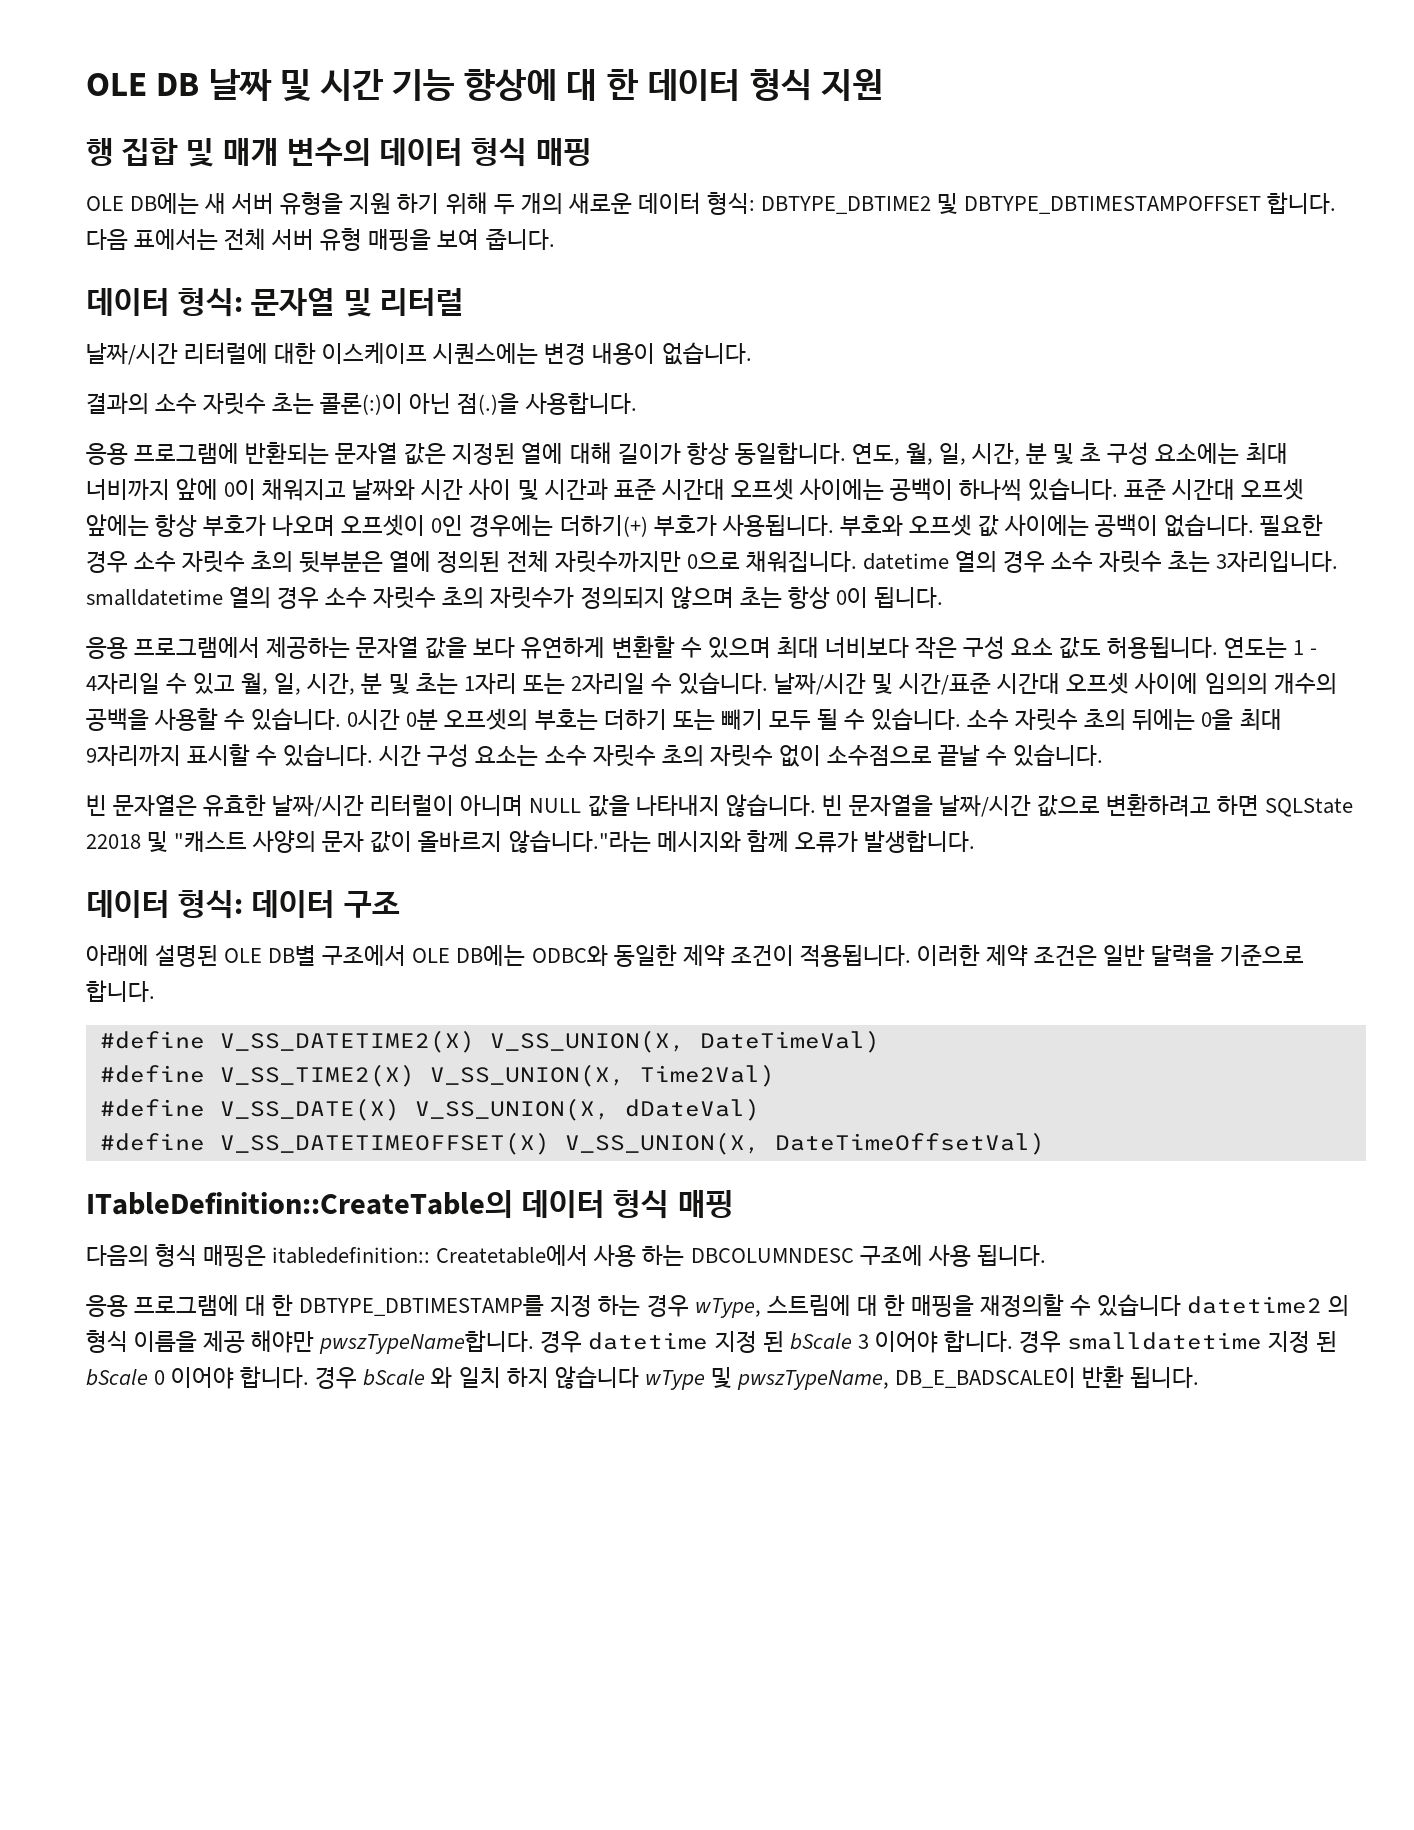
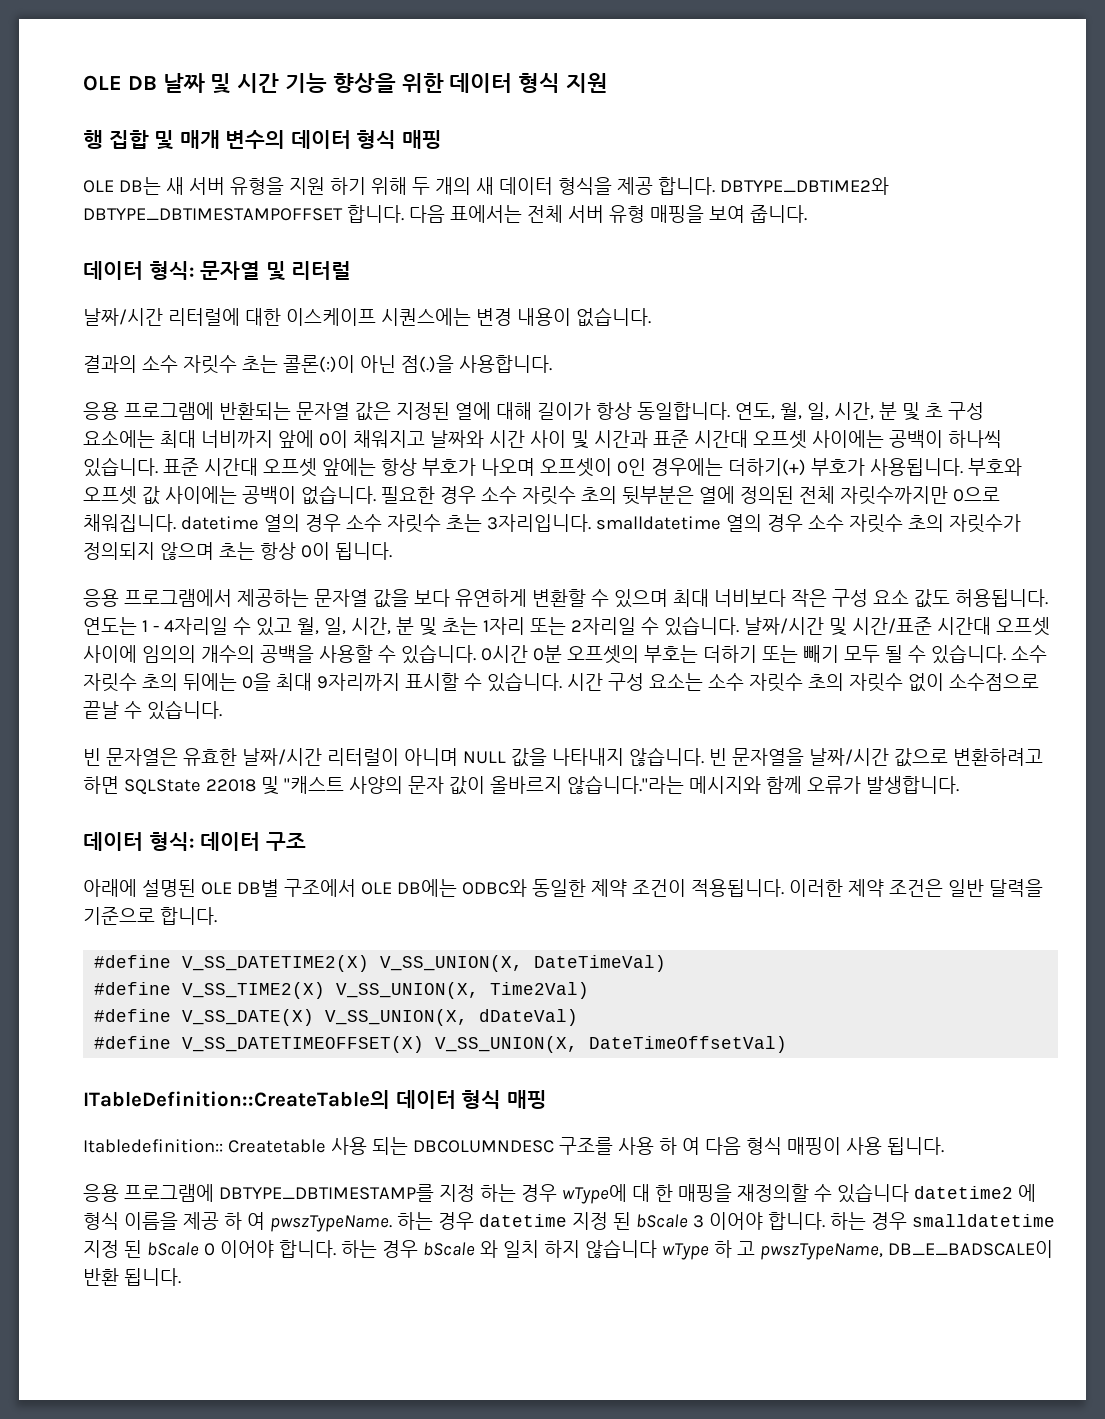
- OLE DB 날짜 및 시간 기능 향상에 대 한 데이터 형식 지원
+ OLE DB 날짜 및 시간 기능 향상을 위한 데이터 형식 지원
- OLE DB에는 새 서버 유형을 지원 하기 위해 두 개의 새로운 데이터 형식: DBTYPE_DBTIME2 및 DBTYPE_DBTIMESTAMPOFFSET 합니다.
+ OLE DB는 새 서버 유형을 지원 하기 위해 두 개의 새 데이터 형식을 제공 합니다. DBTYPE_DBTIME2와 DBTYPE_DBTIMESTAMPOFFSET 합니다.
- 다음의 형식 매핑은 itabledefinition:: Createtable에서 사용 하는 DBCOLUMNDESC 구조에 사용 됩니다.
+ Itabledefinition:: Createtable 사용 되는 DBCOLUMNDESC 구조를 사용 하 여 다음 형식 매핑이 사용 됩니다.
- 응용 프로그램에 대 한 DBTYPE_DBTIMESTAMP를 지정 하는 경우 wType, 스트림에 대 한 매핑을 재정의할 수 있습니다 datetime2 의 형식 이름을 제공 해야만 pwszTypeName합니다. 경우 datetime 지정 된 bScale 3 이어야 합니다.
+ 응용 프로그램에 DBTYPE_DBTIMESTAMP를 지정 하는 경우 wType에 대 한 매핑을 재정의할 수 있습니다 datetime2 에 형식 이름을 제공 하 여 pwszTypeName. 하는 경우 datetime 지정 된 bScale 3 이어야 합니다.
- 경우 smalldatetime 지정 된 bScale 0 이어야 합니다.
+ 하는 경우 smalldatetime 지정 된 bScale 0 이어야 합니다.
- 경우 bScale 와 일치 하지 않습니다 wType 및 pwszTypeName, DB_E_BADSCALE이 반환 됩니다.
+ 하는 경우 bScale 와 일치 하지 않습니다 wType 하 고 pwszTypeName, DB_E_BADSCALE이 반환 됩니다.

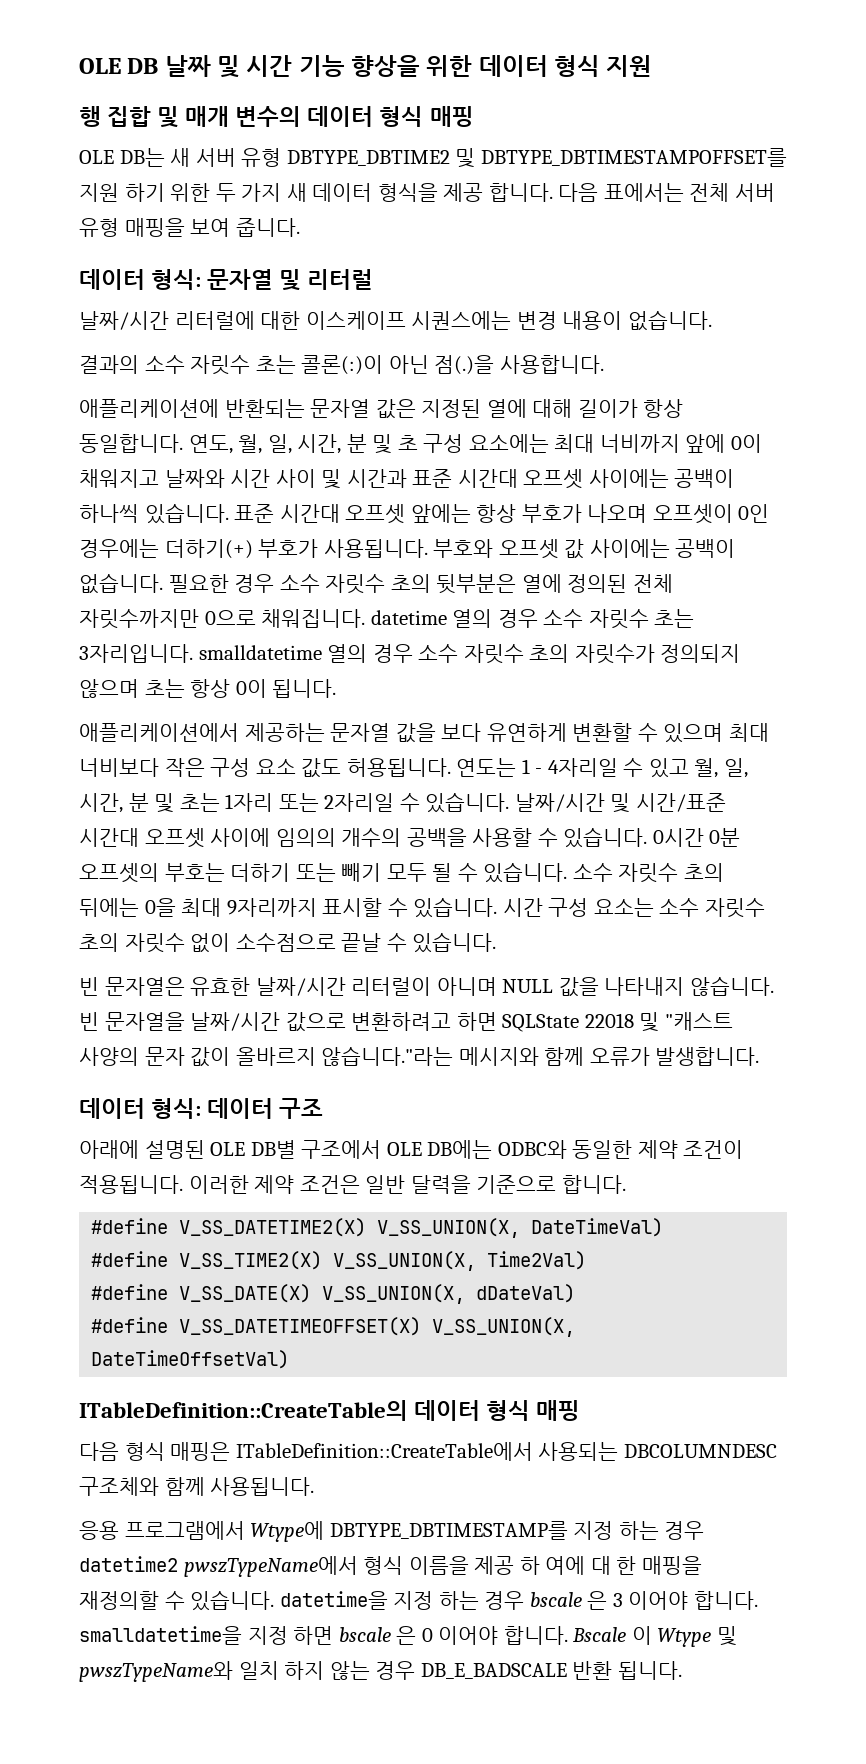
- OLE DB는 새 서버 유형을 지원 하기 위해 두 개의 새 데이터 형식을 제공 합니다.
+ OLE DB는 새 서버 유형 DBTYPE_DBTIME2 및 DBTYPE_DBTIMESTAMPOFFSET를 지원 하기 위한 두 가지 새 데이터 형식을 제공 합니다.
- DBTYPE_DBTIME2와 DBTYPE_DBTIMESTAMPOFFSET 합니다.
- 응용 프로그램에 반환되는 문자열 값은 지정된 열에 대해 길이가 항상 동일합니다.
+ 애플리케이션에 반환되는 문자열 값은 지정된 열에 대해 길이가 항상 동일합니다.
- 응용 프로그램에서 제공하는 문자열 값을 보다 유연하게 변환할 수 있으며 최대 너비보다 작은 구성 요소 값도 허용됩니다.
+ 애플리케이션에서 제공하는 문자열 값을 보다 유연하게 변환할 수 있으며 최대 너비보다 작은 구성 요소 값도 허용됩니다.
- Itabledefinition:: Createtable 사용 되는 DBCOLUMNDESC 구조를 사용 하 여 다음 형식 매핑이 사용 됩니다.
- 응용 프로그램에 DBTYPE_DBTIMESTAMP를 지정 하는 경우 wType에 대 한 매핑을 재정의할 수 있습니다 datetime2 에 형식 이름을 제공 하 여 pwszTypeName. 하는 경우 datetime 지정 된 bScale 3 이어야 합니다. 하는 경우 smalldatetime 지정 된 bScale 0 이어야 합니다. 하는 경우 bScale 와 일치 하지 않습니다 wType 하 고 pwszTypeName, DB_E_BADSCALE이 반환 됩니다.
+ 다음 형식 매핑은 ITableDefinition::CreateTable에서 사용되는 DBCOLUMNDESC 구조체와 함께 사용됩니다.
+ 응용 프로그램에서 Wtype에 DBTYPE_DBTIMESTAMP를 지정 하는 경우 datetime2 pwszTypeName에서 형식 이름을 제공 하 여에 대 한 매핑을 재정의할 수 있습니다. datetime을 지정 하는 경우 bscale 은 3 이어야 합니다. smalldatetime을 지정 하면 bscale 은 0 이어야 합니다. Bscale 이 Wtype 및 pwszTypeName와 일치 하지 않는 경우 DB_E_BADSCALE 반환 됩니다.

